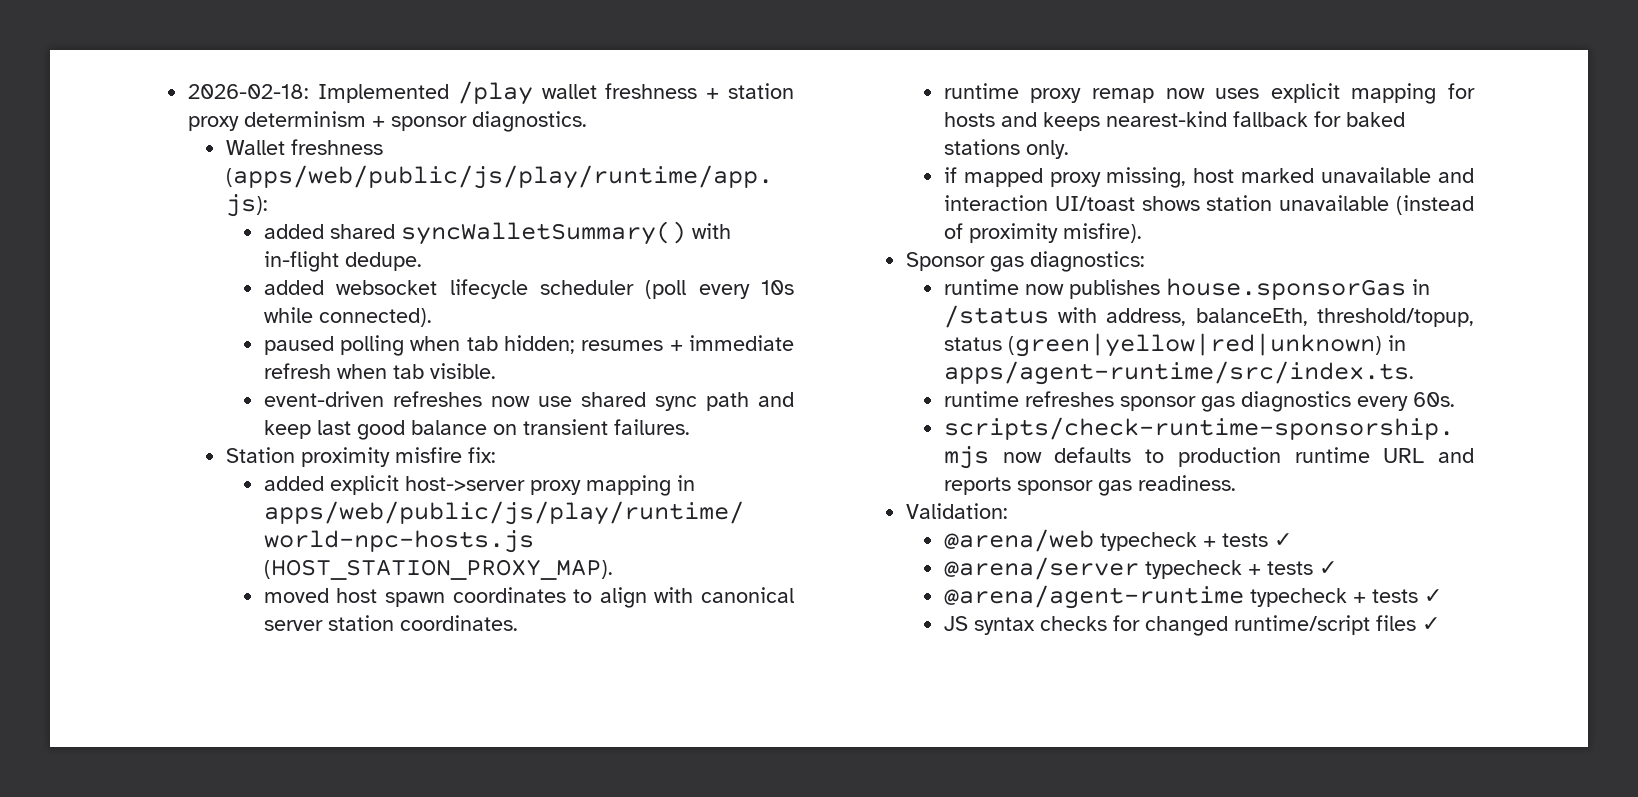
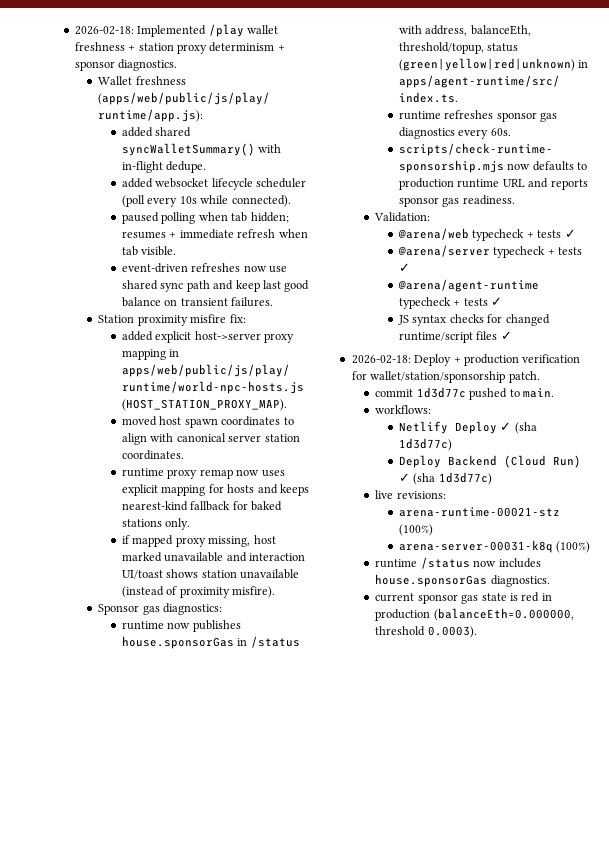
+ 2026-02-18: Deploy + production verification for wallet/station/sponsorship patch.
+ commit 1d3d77c pushed to main.
+ workflows:
+ Netlify Deploy ✓ (sha 1d3d77c)
+ Deploy Backend (Cloud Run) ✓ (sha 1d3d77c)
+ live revisions:
+ arena-runtime-00021-stz (100%)
+ arena-server-00031-k8q (100%)
+ runtime /status now includes house.sponsorGas diagnostics.
+ current sponsor gas state is red in production (balanceEth=0.000000, threshold 0.0003).

